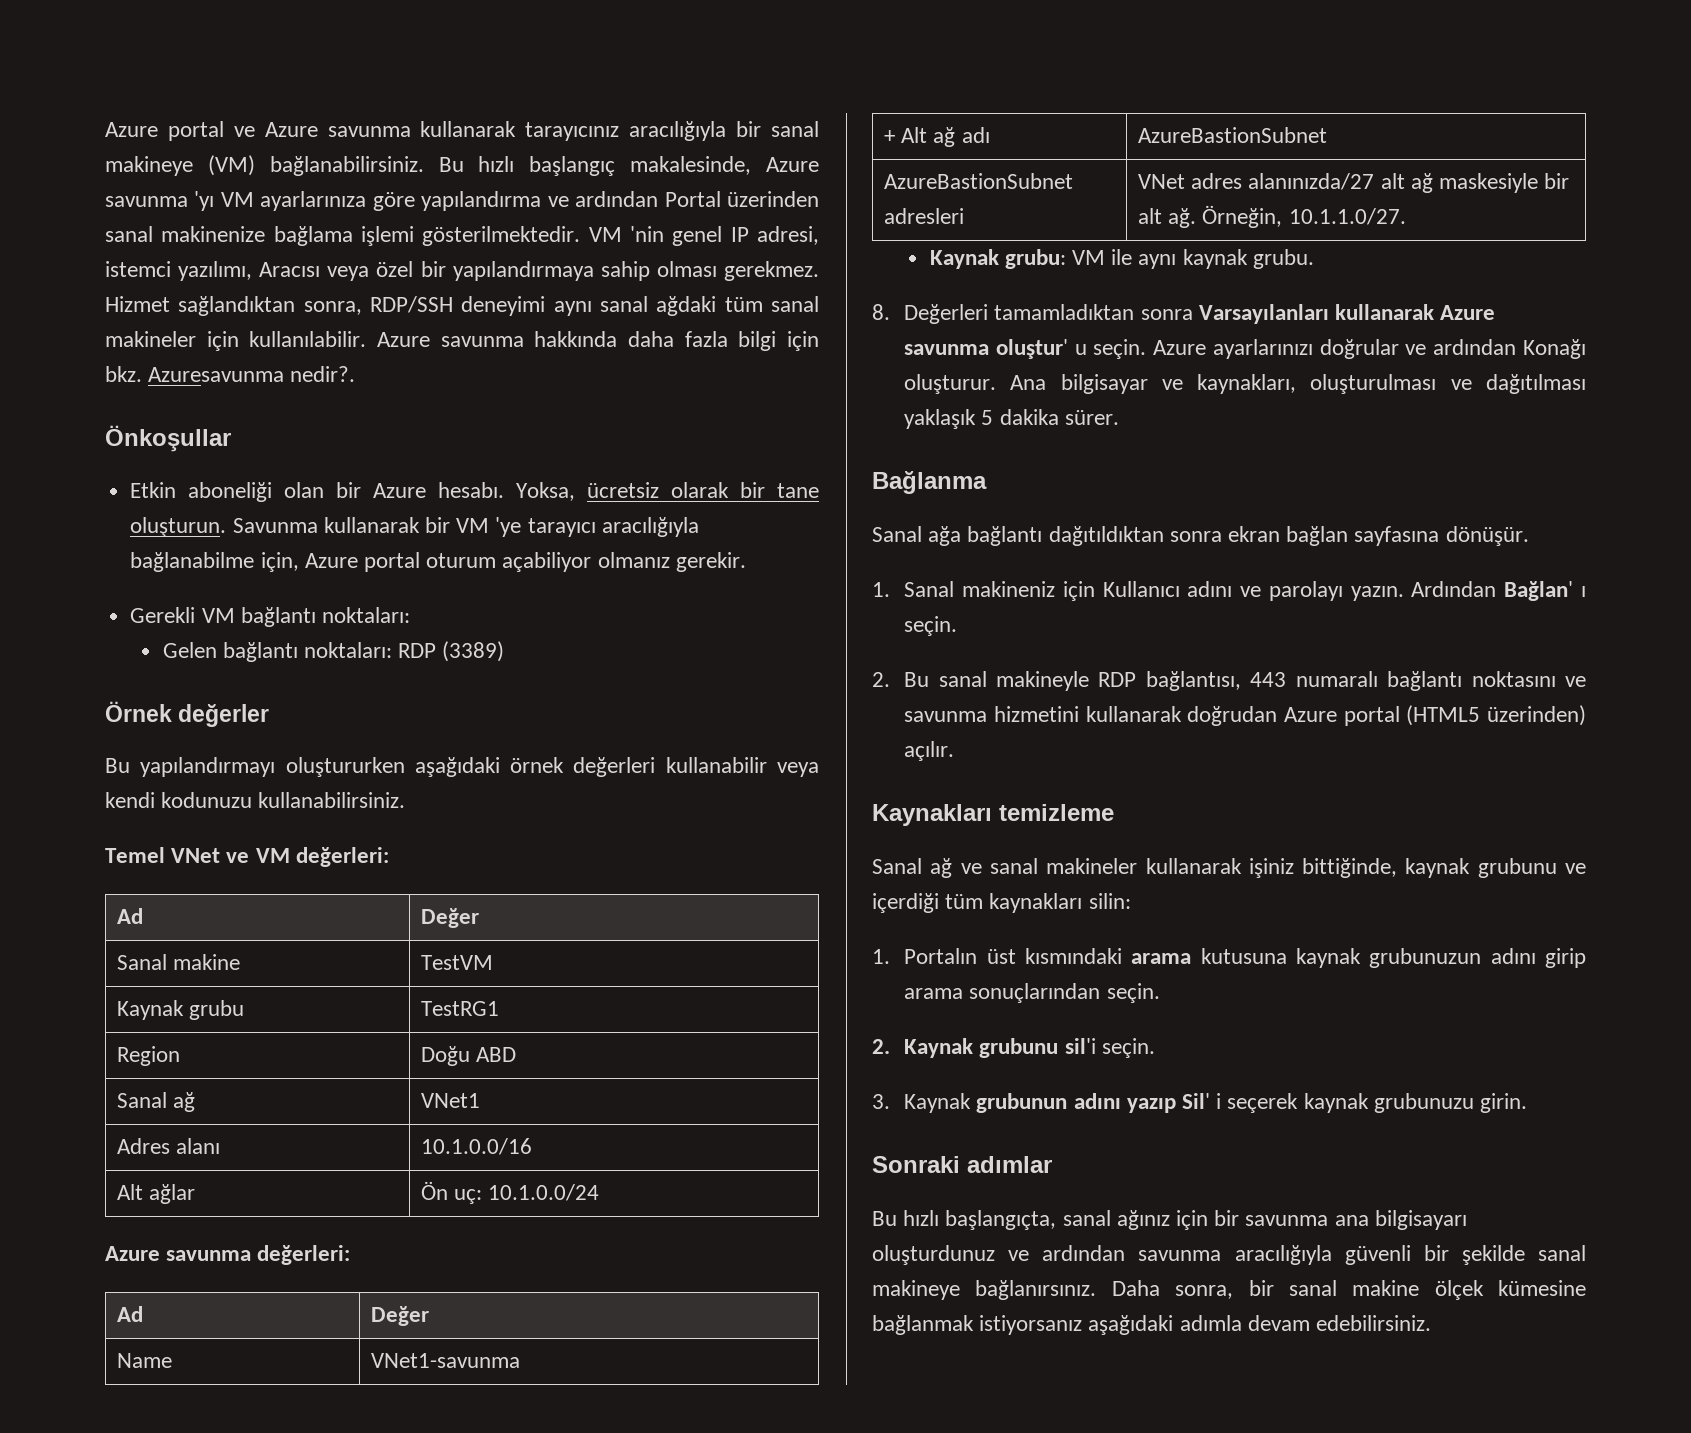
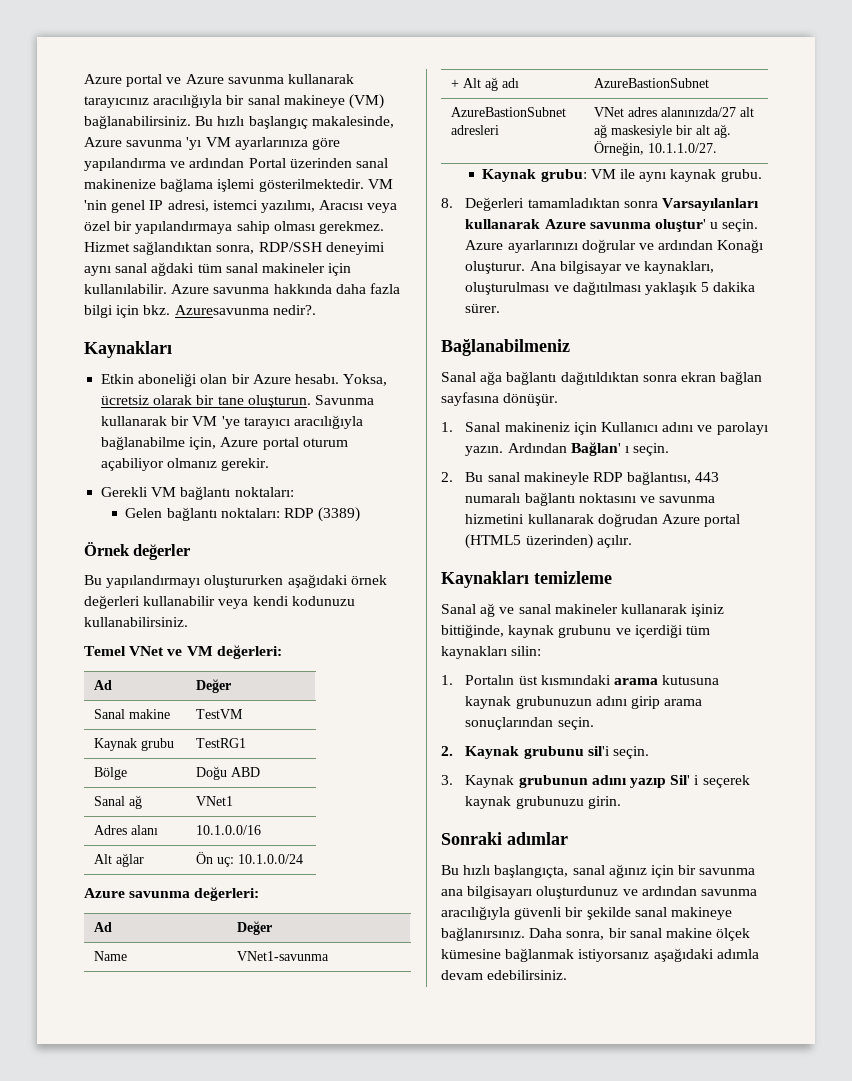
  Azuresavunma nedir?.
- Önkoşullar
+ Kaynakları
- Region | Doğu ABD
+ Bölge | Doğu ABD
- Bağlanma
+ Bağlanabilmeniz

